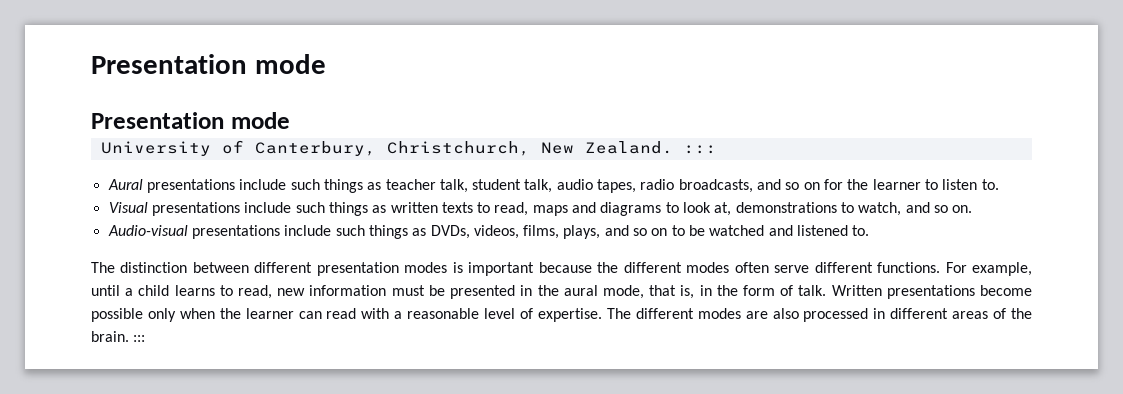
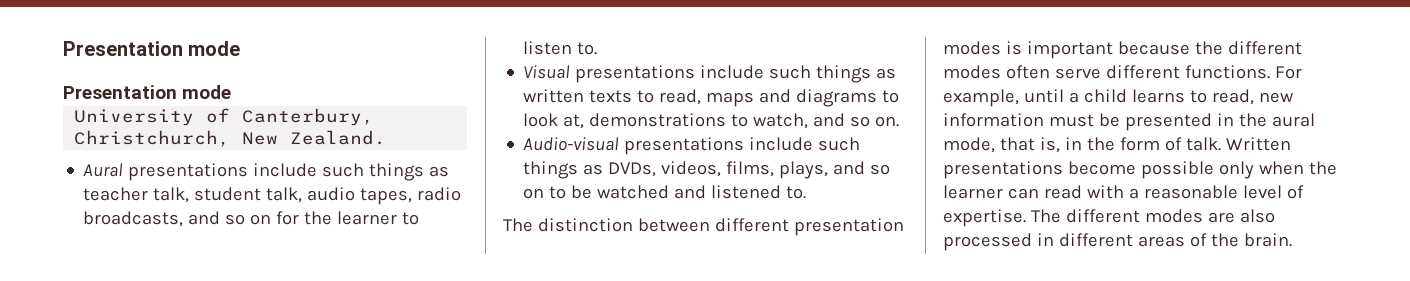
- University of Canterbury, Christchurch, New Zealand. :::
+ University of Canterbury, Christchurch, New Zealand.
- The different modes are also processed in different areas of the brain. :::
+ The different modes are also processed in different areas of the brain.

